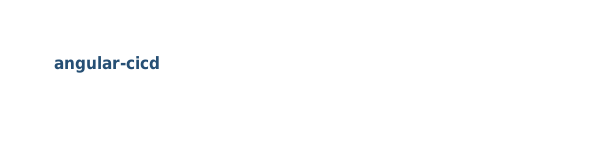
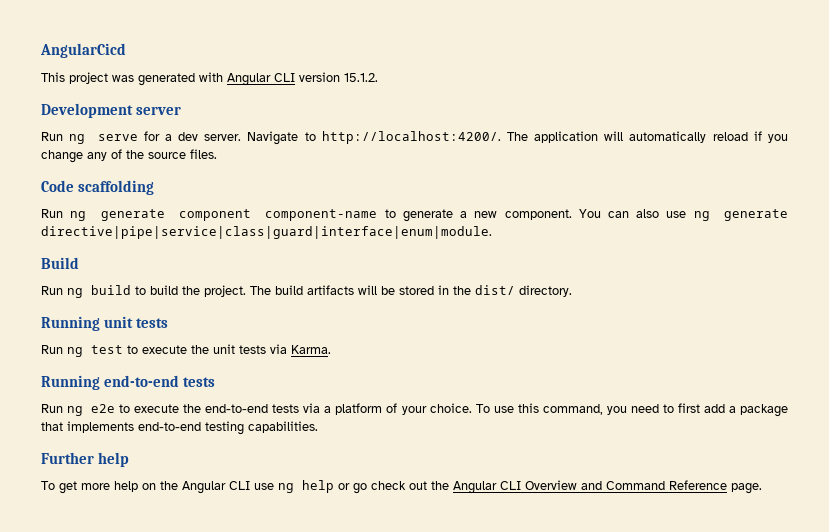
- angular-cicd
+ AngularCicd
+ This project was generated with Angular CLI version 15.1.2.
+ Development server
+ Run ng serve for a dev server. Navigate to http://localhost:4200/. The application will automatically reload if you change any of the source files.
+ Code scaffolding
+ Run ng generate component component-name to generate a new component. You can also use ng generate directive|pipe|service|class|guard|interface|enum|module.
+ Build
+ Run ng build to build the project. The build artifacts will be stored in the dist/ directory.
+ Running unit tests
+ Run ng test to execute the unit tests via Karma.
+ Running end-to-end tests
+ Run ng e2e to execute the end-to-end tests via a platform of your choice. To use this command, you need to first add a package that implements end-to-end testing capabilities.
+ Further help
+ To get more help on the Angular CLI use ng help or go check out the Angular CLI Overview and Command Reference page.

